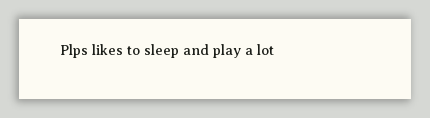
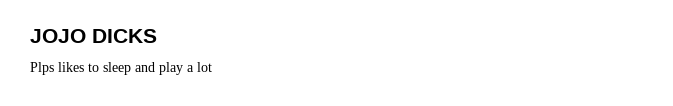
+ JOJO DICKS

